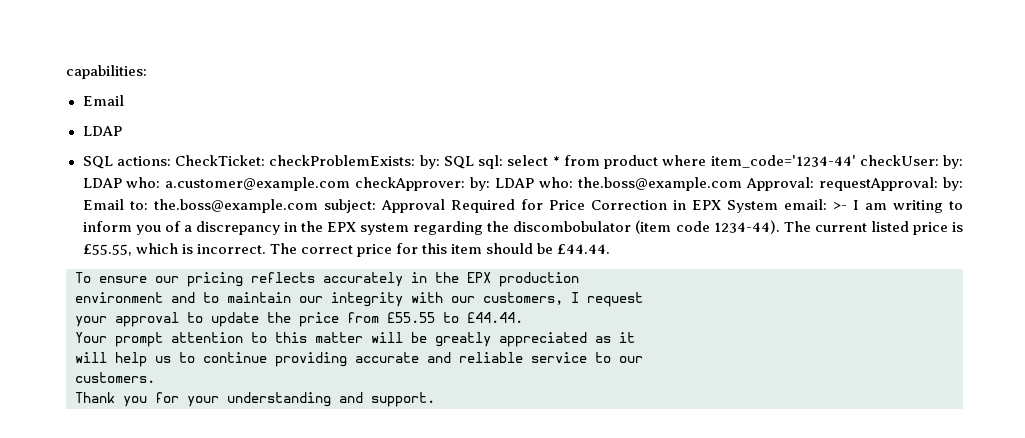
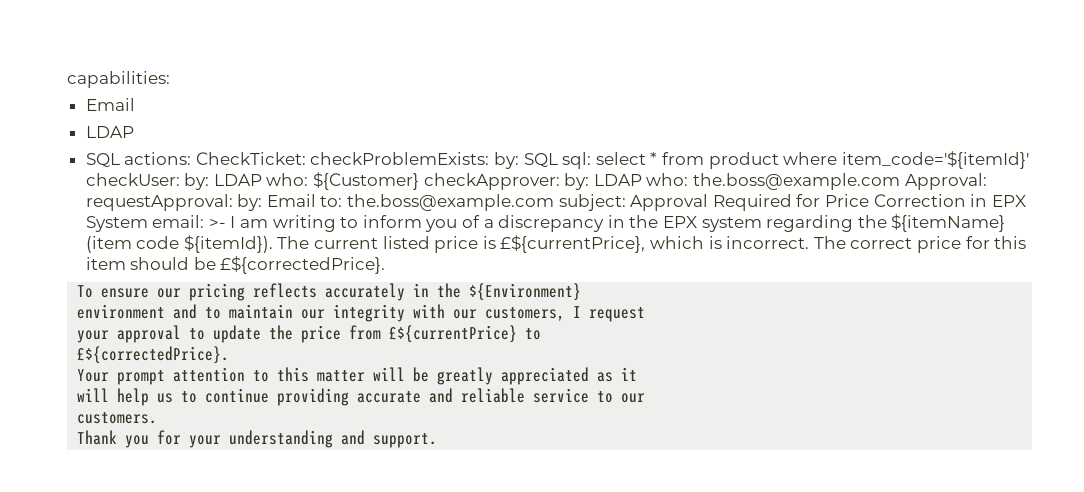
- SQL actions: CheckTicket: checkProblemExists: by: SQL sql: select * from product where item_code='1234-44' checkUser: by: LDAP who: a.customer@example.com checkApprover: by: LDAP who: the.boss@example.com Approval: requestApproval: by: Email to: the.boss@example.com subject: Approval Required for Price Correction in EPX System email: >- I am writing to inform you of a discrepancy in the EPX system regarding the discombobulator (item code 1234-44).
+ SQL actions: CheckTicket: checkProblemExists: by: SQL sql: select * from product where item_code='${itemId}' checkUser: by: LDAP who: ${Customer} checkApprover: by: LDAP who: the.boss@example.com Approval: requestApproval: by: Email to: the.boss@example.com subject: Approval Required for Price Correction in EPX System email: >- I am writing to inform you of a discrepancy in the EPX system regarding the ${itemName} (item code ${itemId}).
- The current listed price is £55.55, which is incorrect.
+ The current listed price is £${currentPrice}, which is incorrect.
- The correct price for this item should be £44.44.
+ The correct price for this item should be £${correctedPrice}.
- To ensure our pricing reflects accurately in the EPX production
+ To ensure our pricing reflects accurately in the ${Environment}
- your approval to update the price from £55.55 to £44.44.
+ your approval to update the price from £${currentPrice} to
+ £${correctedPrice}.

